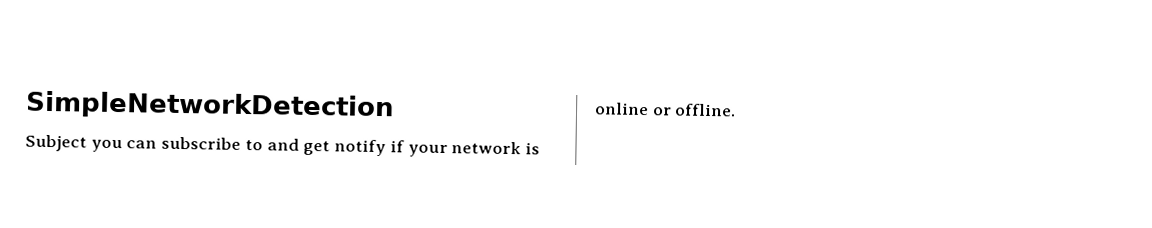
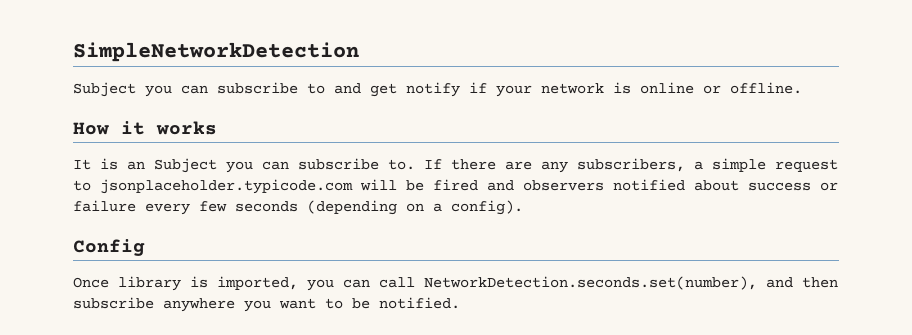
+ How it works
+ It is an Subject you can subscribe to. If there are any subscribers, a simple request to jsonplaceholder.typicode.com will be fired and observers notified about success or failure every few seconds (depending on a config).
+ Config
+ Once library is imported, you can call NetworkDetection.seconds.set(number), and then subscribe anywhere you want to be notified.

